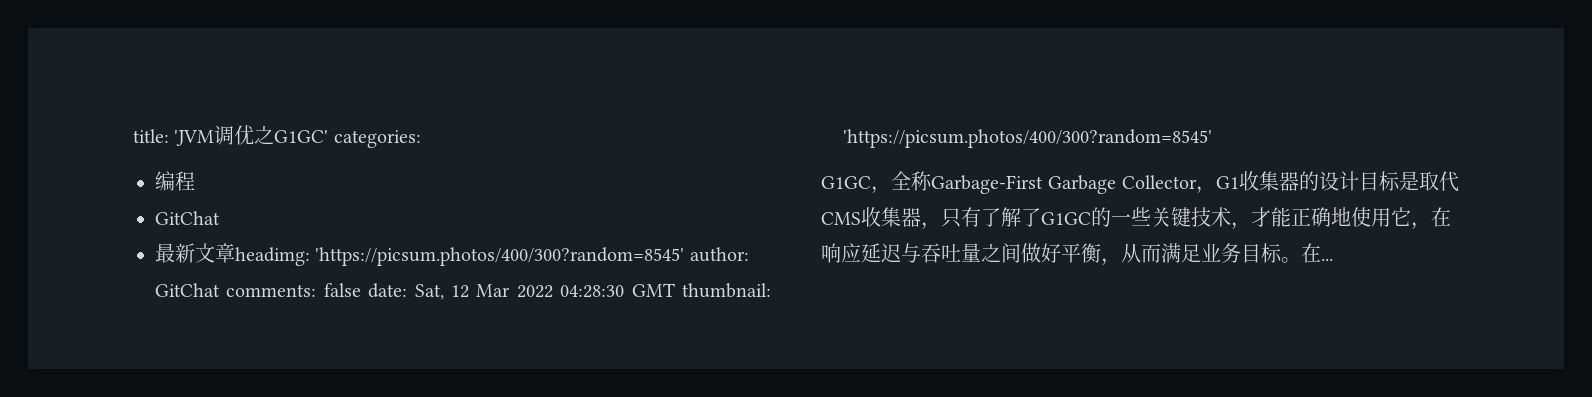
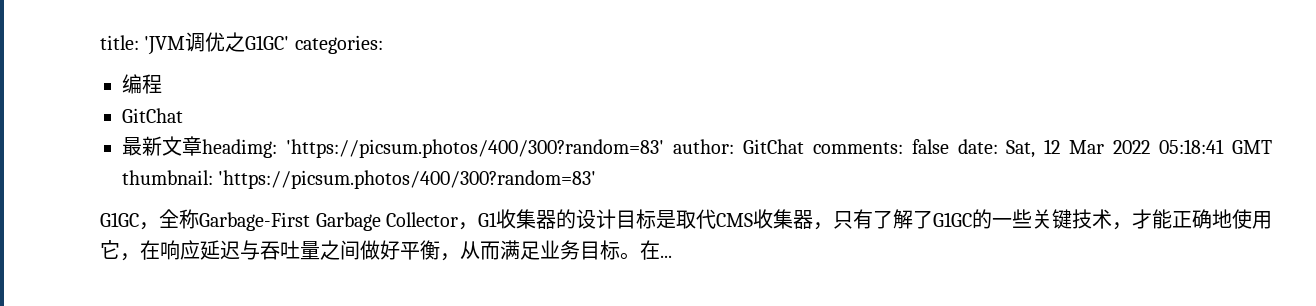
- 最新文章headimg: 'https://picsum.photos/400/300?random=8545' author: GitChat comments: false date: Sat, 12 Mar 2022 04:28:30 GMT thumbnail: 'https://picsum.photos/400/300?random=8545'
+ 最新文章headimg: 'https://picsum.photos/400/300?random=83' author: GitChat comments: false date: Sat, 12 Mar 2022 05:18:41 GMT thumbnail: 'https://picsum.photos/400/300?random=83'

